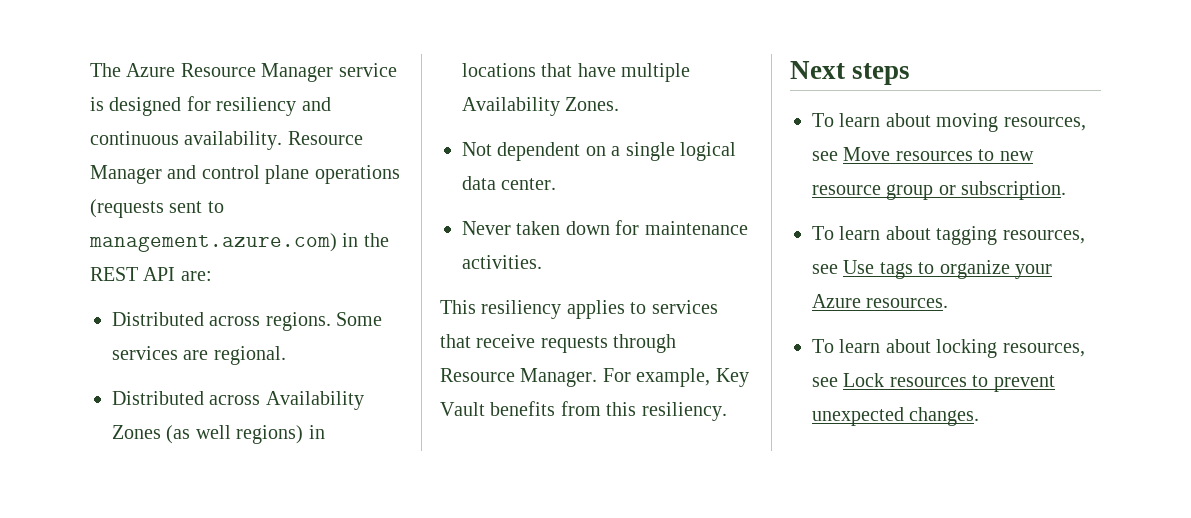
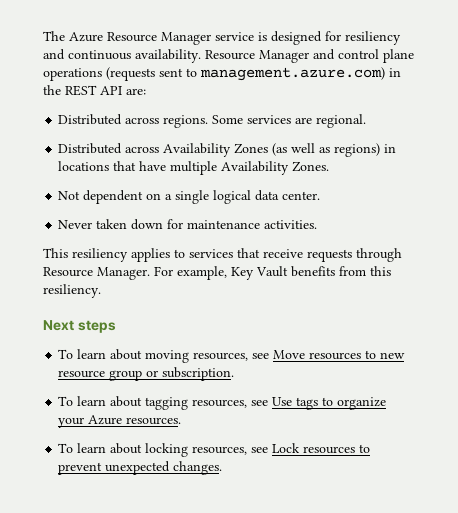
- Distributed across Availability Zones (as well regions) in locations that have multiple Availability Zones.
+ Distributed across Availability Zones (as well as regions) in locations that have multiple Availability Zones.

